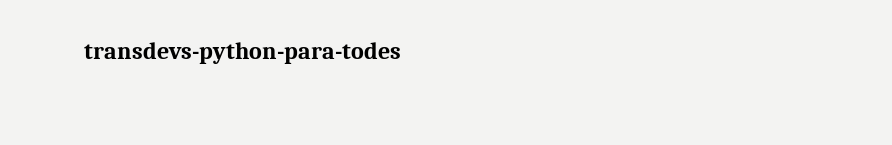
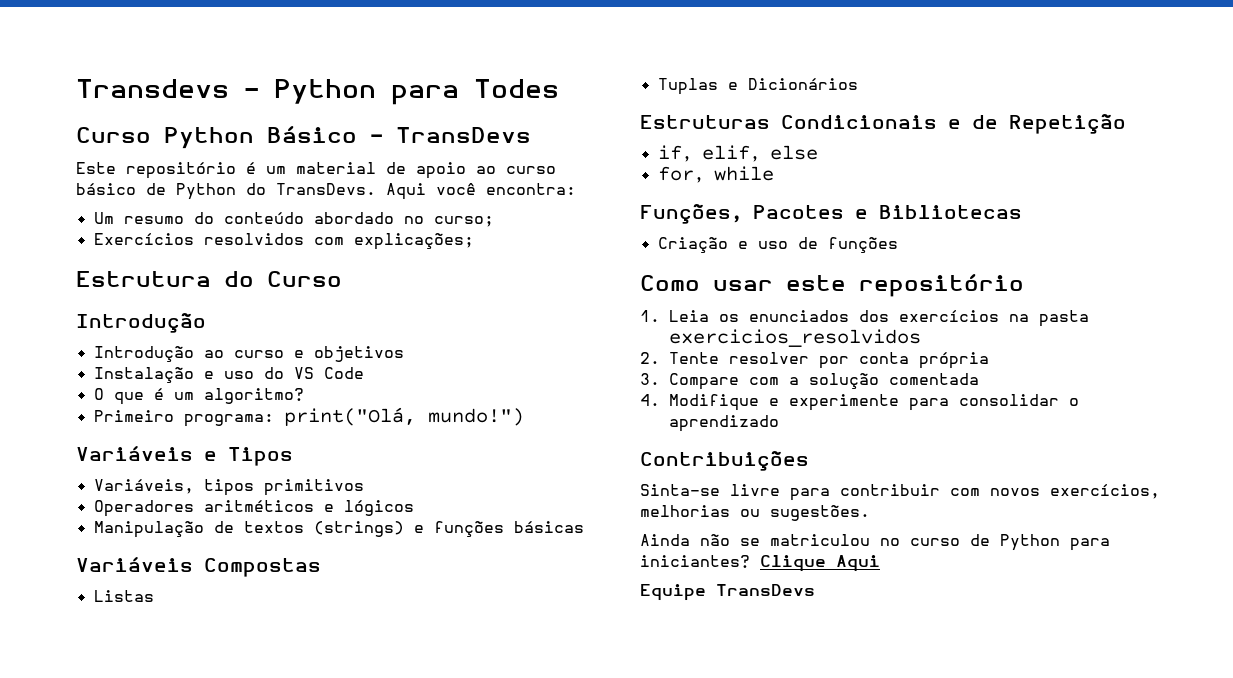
- transdevs-python-para-todes
+ Transdevs - Python para Todes
+ Curso Python Básico - TransDevs
+ Este repositório é um material de apoio ao curso básico de Python do TransDevs. Aqui você encontra:
+ Um resumo do conteúdo abordado no curso;
+ Exercícios resolvidos com explicações;
+ Estrutura do Curso
+ Introdução
+ Introdução ao curso e objetivos
+ Instalação e uso do VS Code
+ O que é um algoritmo?
+ Primeiro programa: print("Olá, mundo!")
+ Variáveis e Tipos
+ Variáveis, tipos primitivos
+ Operadores aritméticos e lógicos
+ Manipulação de textos (strings) e funções básicas
+ Variáveis Compostas
+ Listas
+ Tuplas e Dicionários
+ Estruturas Condicionais e de Repetição
+ if, elif, else
+ for, while
+ Funções, Pacotes e Bibliotecas
+ Criação e uso de funções
+ Como usar este repositório
+ 1. Leia os enunciados dos exercícios na pasta exercicios_resolvidos
+ 2. Tente resolver por conta própria
+ 3. Compare com a solução comentada
+ 4. Modifique e experimente para consolidar o aprendizado
+ Contribuições
+ Sinta-se livre para contribuir com novos exercícios, melhorias ou sugestões.
+ Ainda não se matriculou no curso de Python para iniciantes? Clique Aqui
+ Equipe TransDevs

